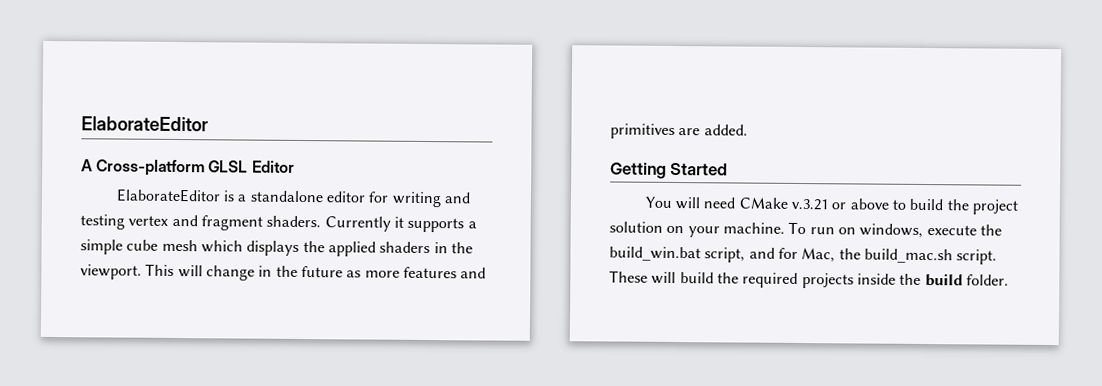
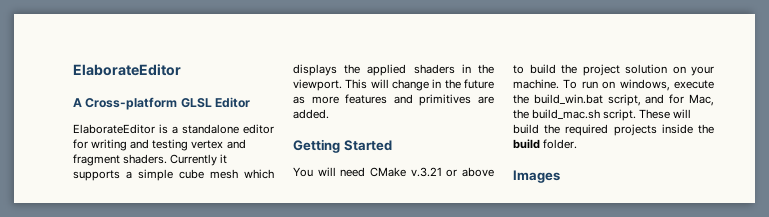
+ Images

